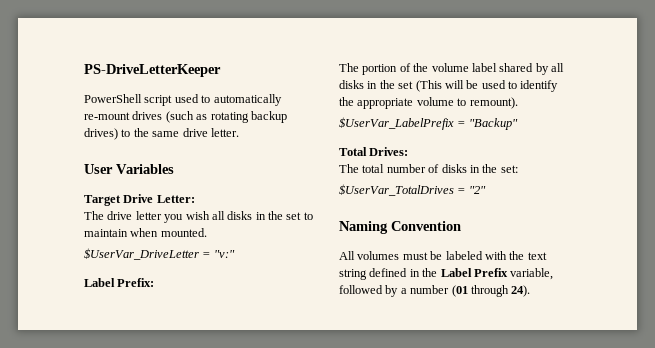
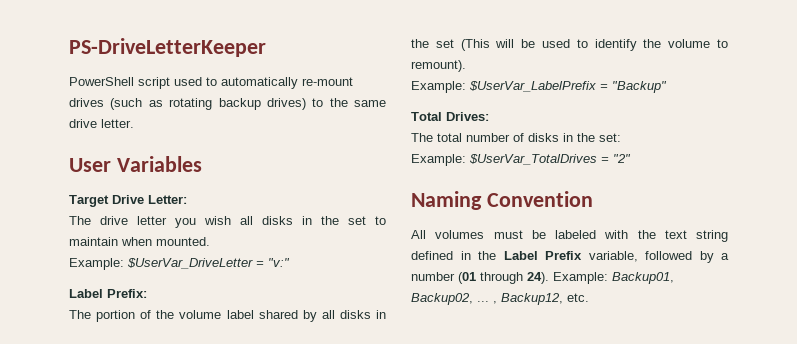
- $UserVar_DriveLetter = "v:"
+ Example: $UserVar_DriveLetter = "v:"
- The portion of the volume label shared by all disks in the set (This will be used to identify the appropriate volume to remount).
+ The portion of the volume label shared by all disks in the set (This will be used to identify the volume to remount).
- $UserVar_LabelPrefix = "Backup"
+ Example: $UserVar_LabelPrefix = "Backup"
- $UserVar_TotalDrives = "2"
+ Example: $UserVar_TotalDrives = "2"
+ Example: Backup01, Backup02, ... , Backup12, etc.

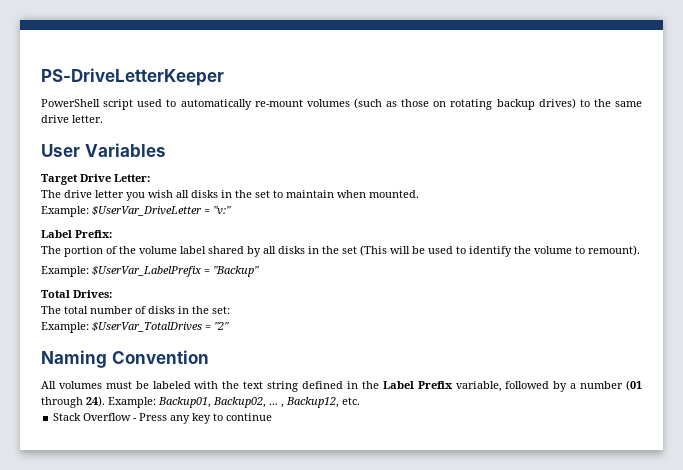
- PowerShell script used to automatically re-mount drives (such as rotating backup drives) to the same drive letter.
+ PowerShell script used to automatically re-mount volumes (such as those on rotating backup drives) to the same drive letter.
+ Stack Overflow - Press any key to continue

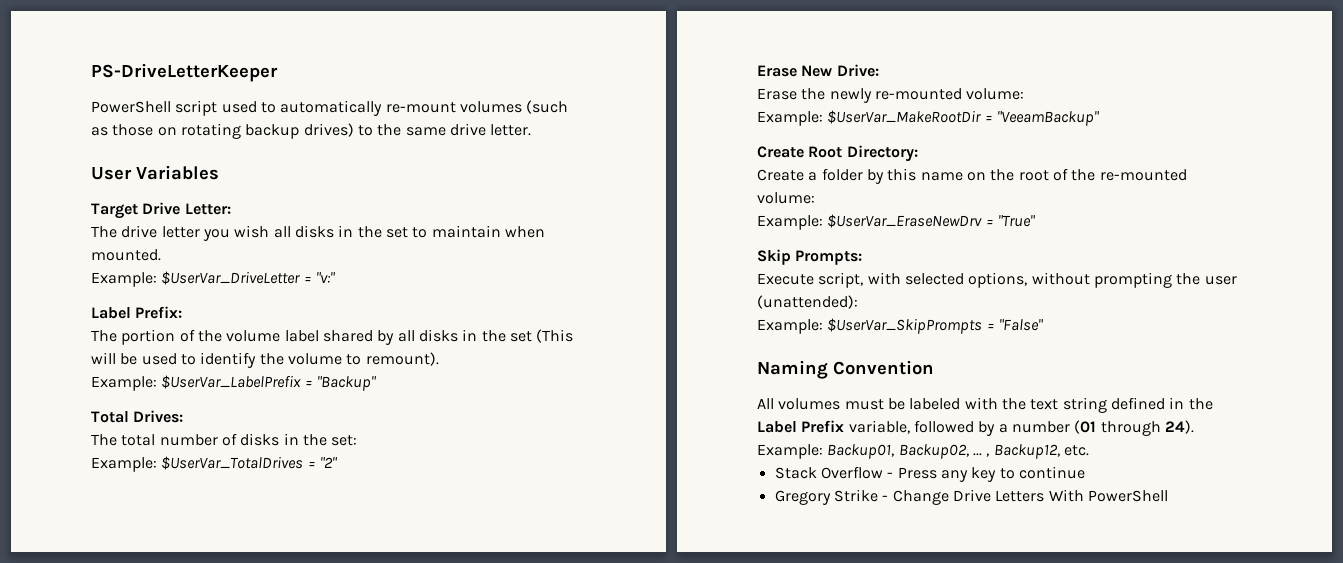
+ Erase New Drive:
+ Erase the newly re-mounted volume:
+ Example: $UserVar_MakeRootDir = "VeeamBackup"
+ Create Root Directory:
+ Create a folder by this name on the root of the re-mounted volume:
+ Example: $UserVar_EraseNewDrv = "True"
+ Skip Prompts:
+ Execute script, with selected options, without prompting the user (unattended):
+ Example: $UserVar_SkipPrompts = "False"
+ Gregory Strike - Change Drive Letters With PowerShell

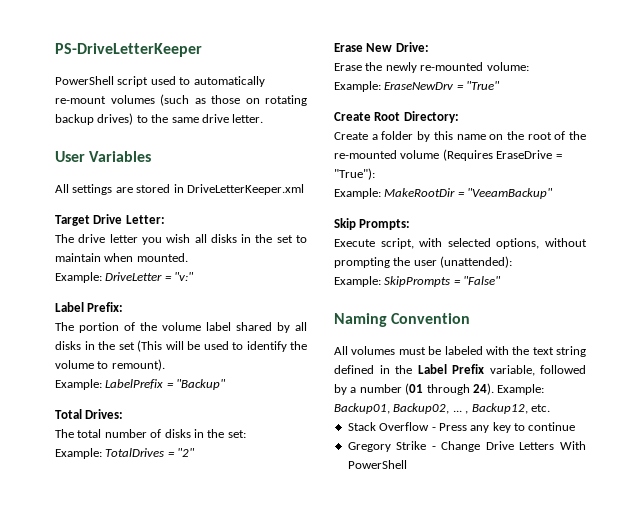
+ All settings are stored in DriveLetterKeeper.xml
- Example: $UserVar_DriveLetter = "v:"
+ Example: DriveLetter = "v:"
- Example: $UserVar_LabelPrefix = "Backup"
+ Example: LabelPrefix = "Backup"
- Example: $UserVar_TotalDrives = "2"
+ Example: TotalDrives = "2"
- Example: $UserVar_MakeRootDir = "VeeamBackup"
+ Example: EraseNewDrv = "True"
- Create a folder by this name on the root of the re-mounted volume:
- Example: $UserVar_EraseNewDrv = "True"
+ Create a folder by this name on the root of the re-mounted volume (Requires EraseDrive = "True"):
+ Example: MakeRootDir = "VeeamBackup"
- Example: $UserVar_SkipPrompts = "False"
+ Example: SkipPrompts = "False"

